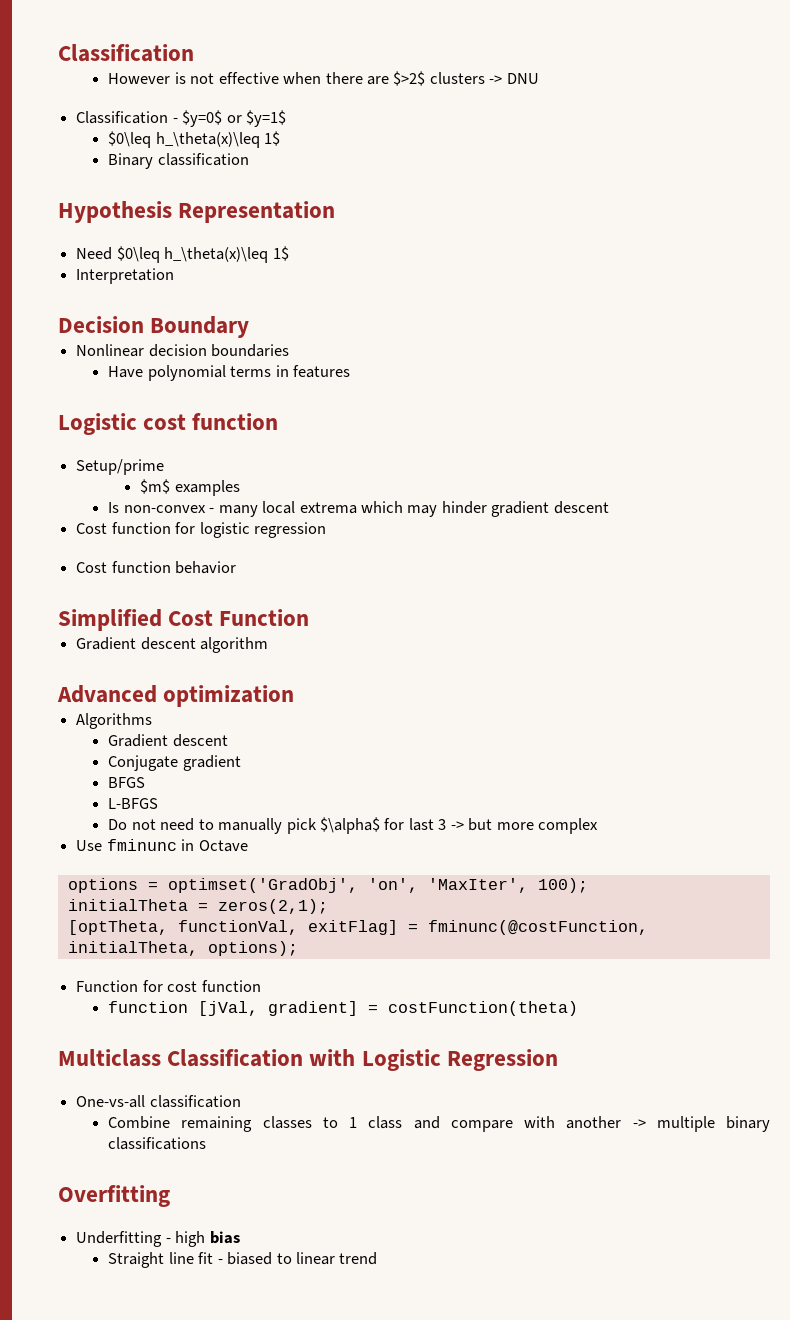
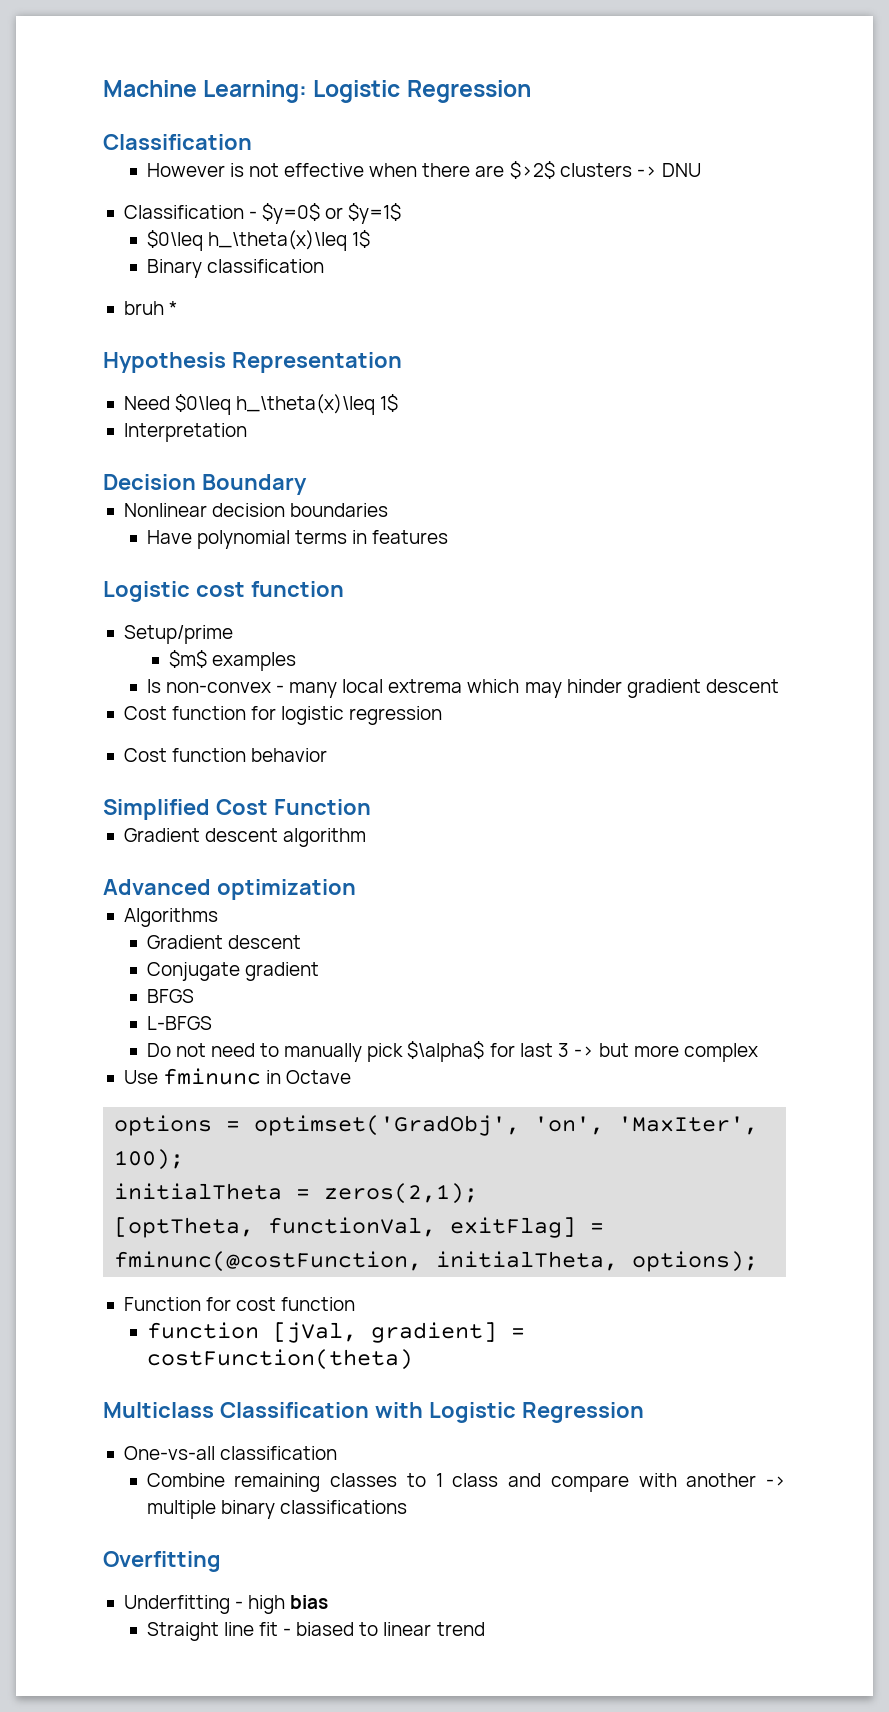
+ Machine Learning: Logistic Regression
+ bruh *

